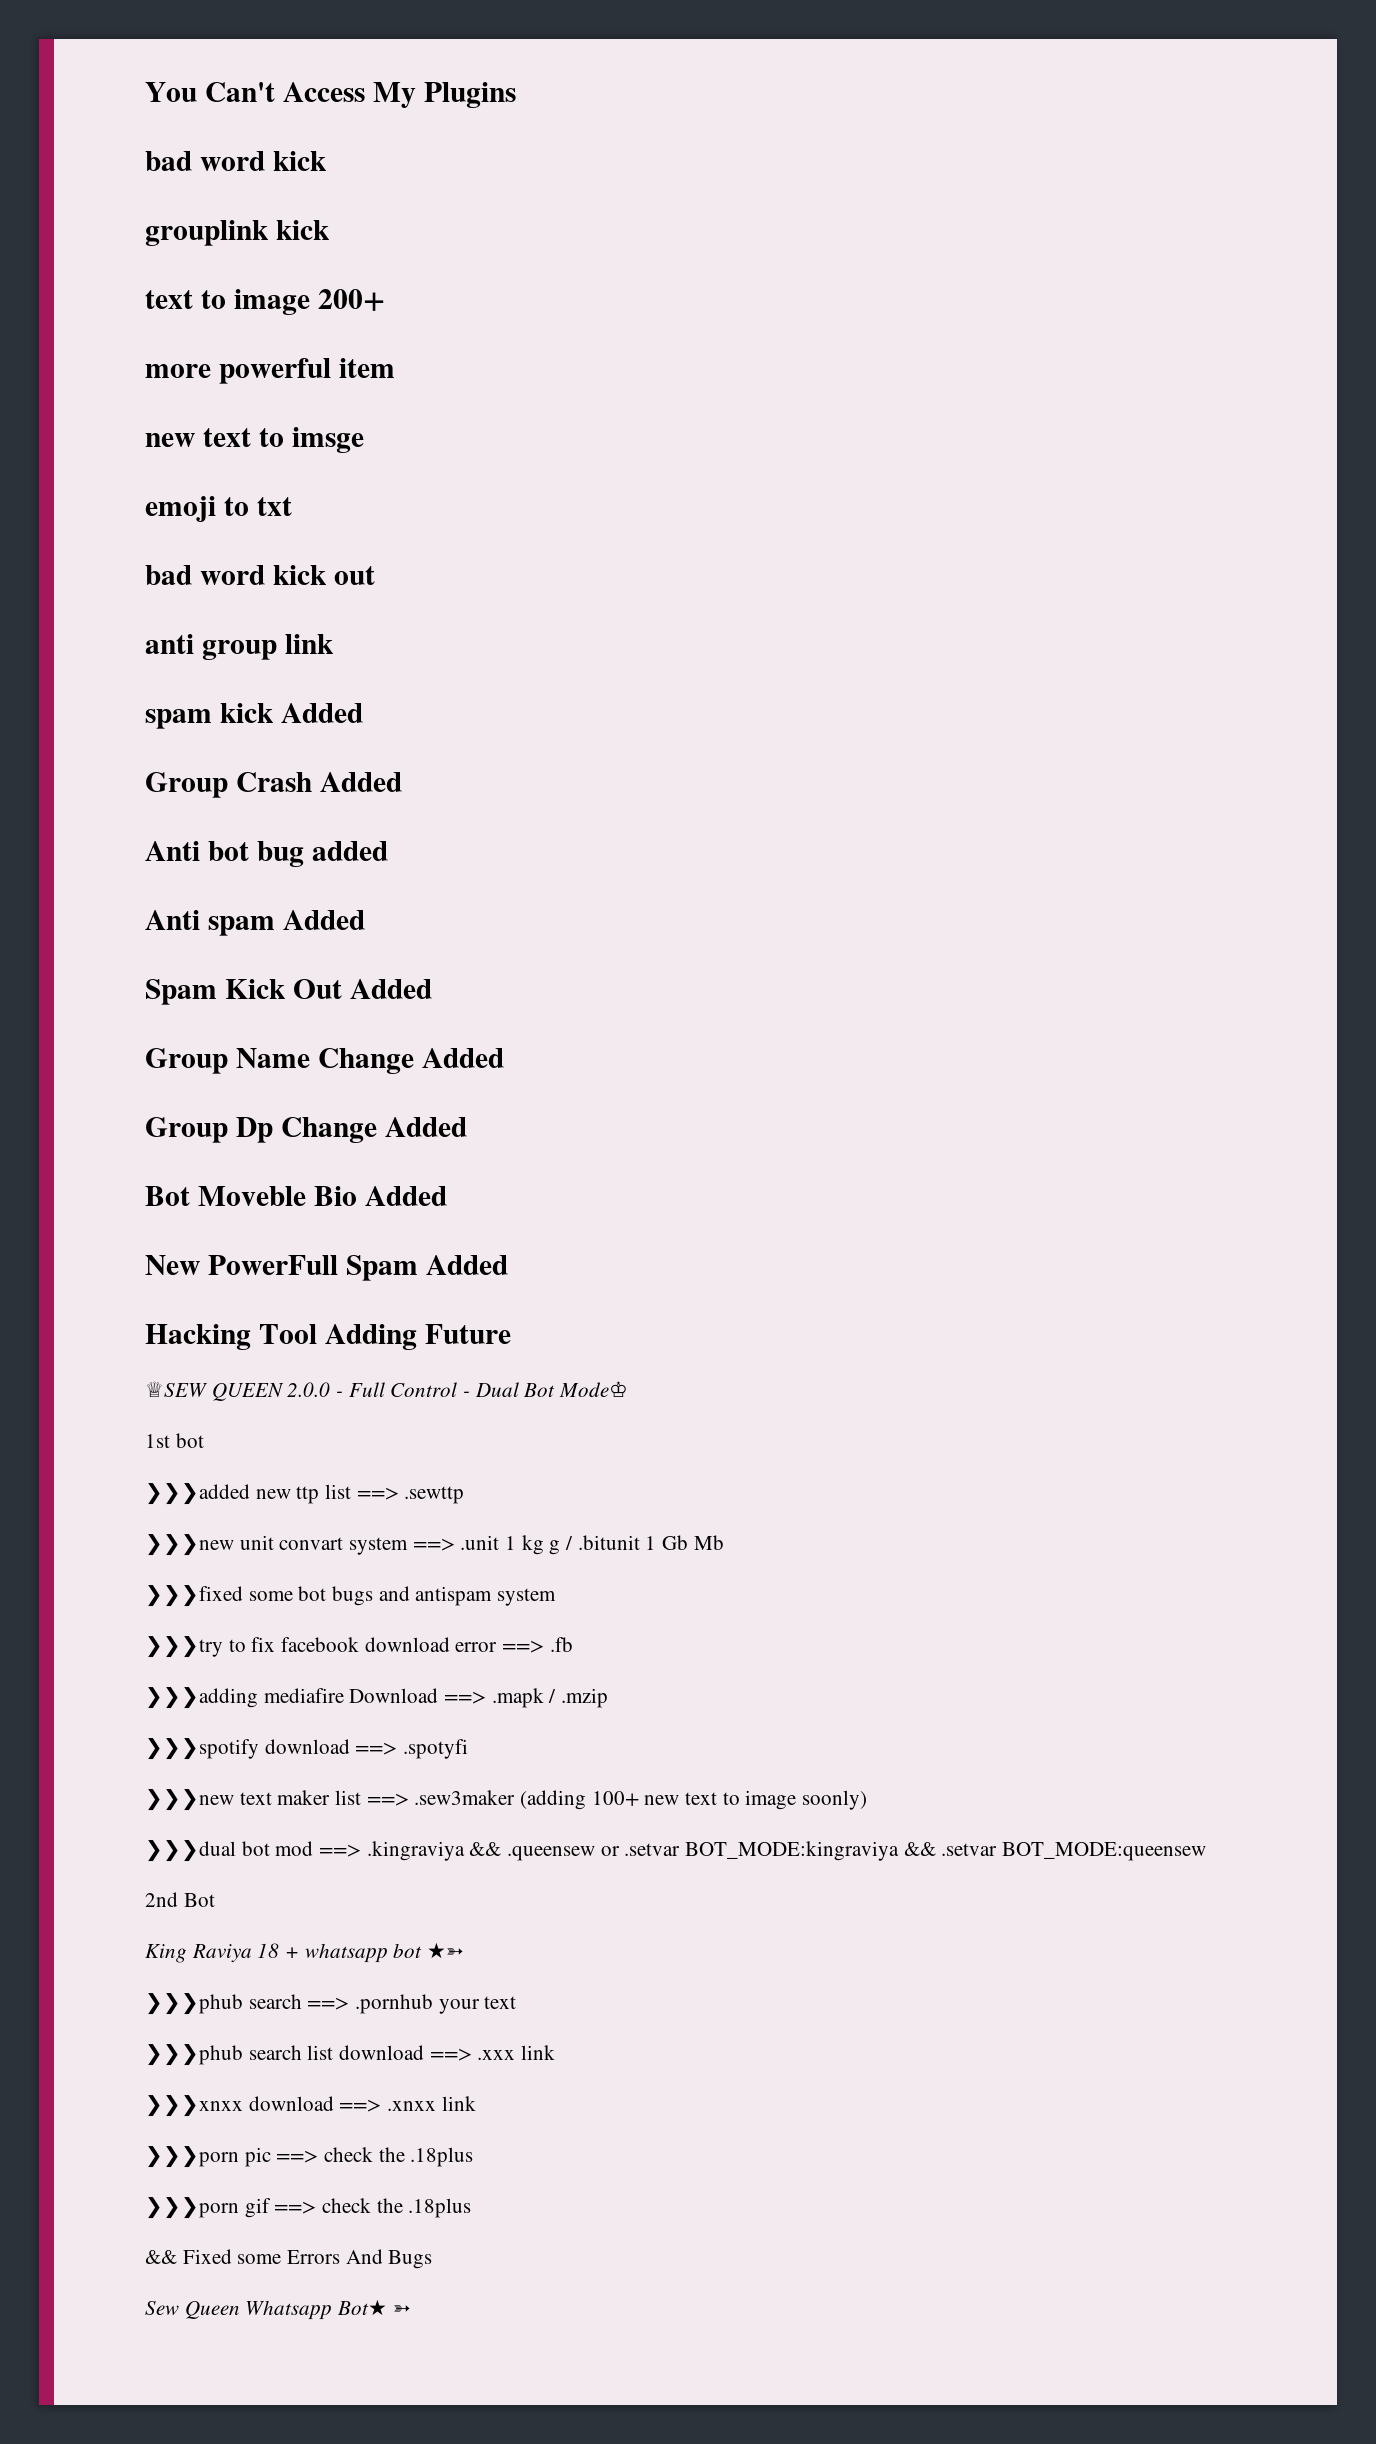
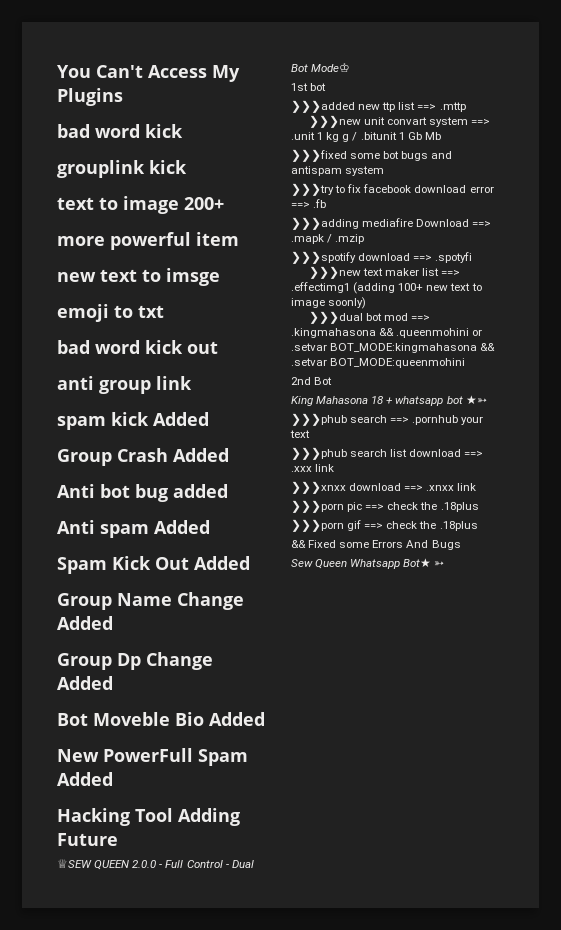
- ❯❯❯added new ttp list ==> .sewttp
+ ❯❯❯added new ttp list ==> .mttp
- ❯❯❯new text maker list ==> .sew3maker (adding 100+ new text to image soonly)
+ ❯❯❯new text maker list ==> .effectimg1 (adding 100+ new text to image soonly)
- ❯❯❯dual bot mod ==> .kingraviya && .queensew or .setvar BOT_MODE:kingraviya && .setvar BOT_MODE:queensew
+ ❯❯❯dual bot mod ==> .kingmahasona && .queenmohini or .setvar BOT_MODE:kingmahasona && .setvar BOT_MODE:queenmohini
- King Raviya 18 + whatsapp bot ★➳
+ King Mahasona 18 + whatsapp bot ★➳

